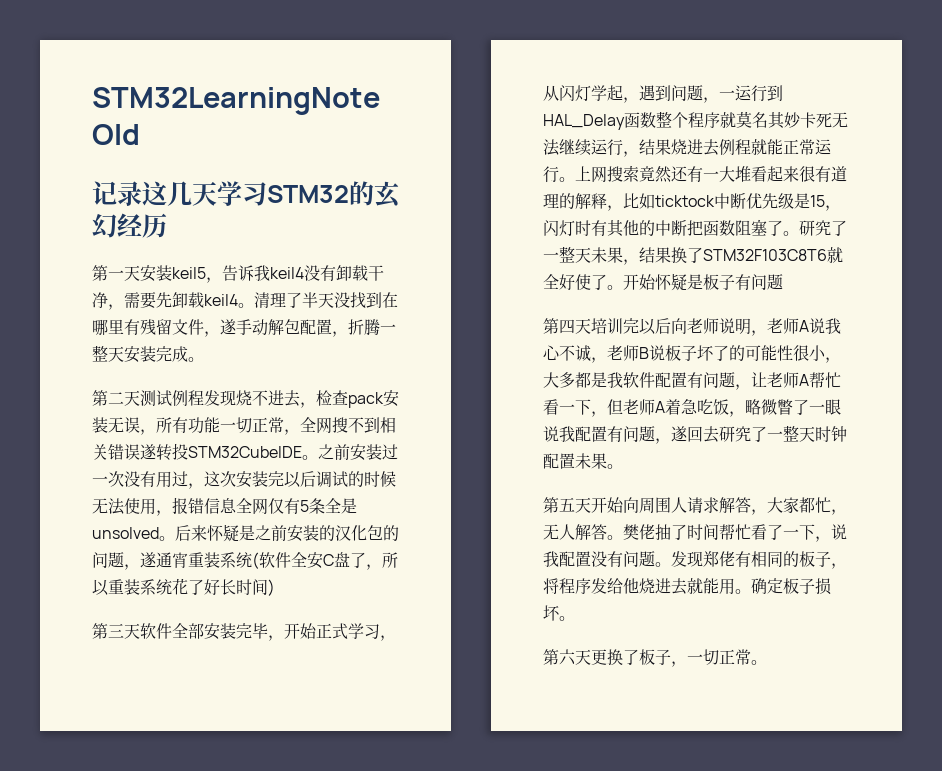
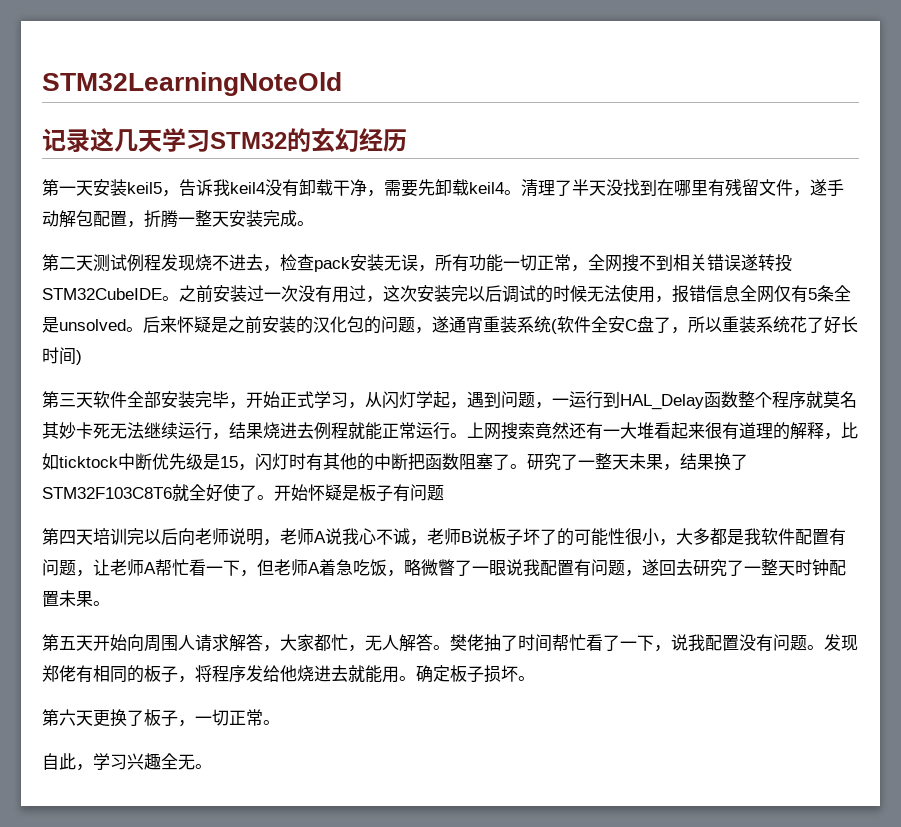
+ 自此，学习兴趣全无。

